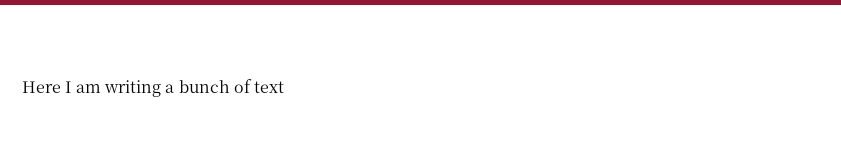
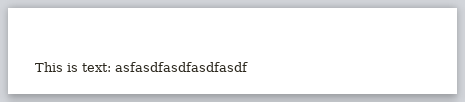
- Here I am writing a bunch of text
+ This is text: asfasdfasdfasdfasdf

